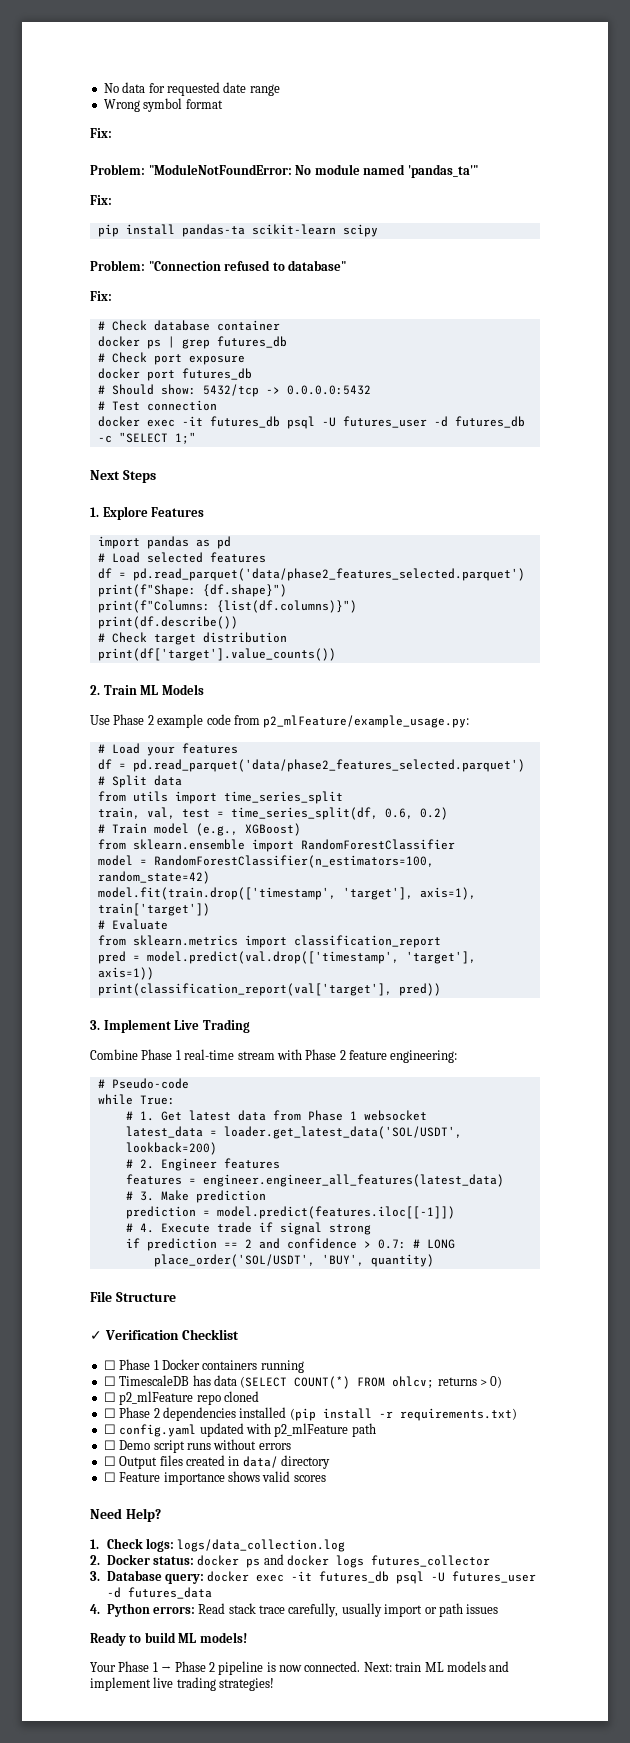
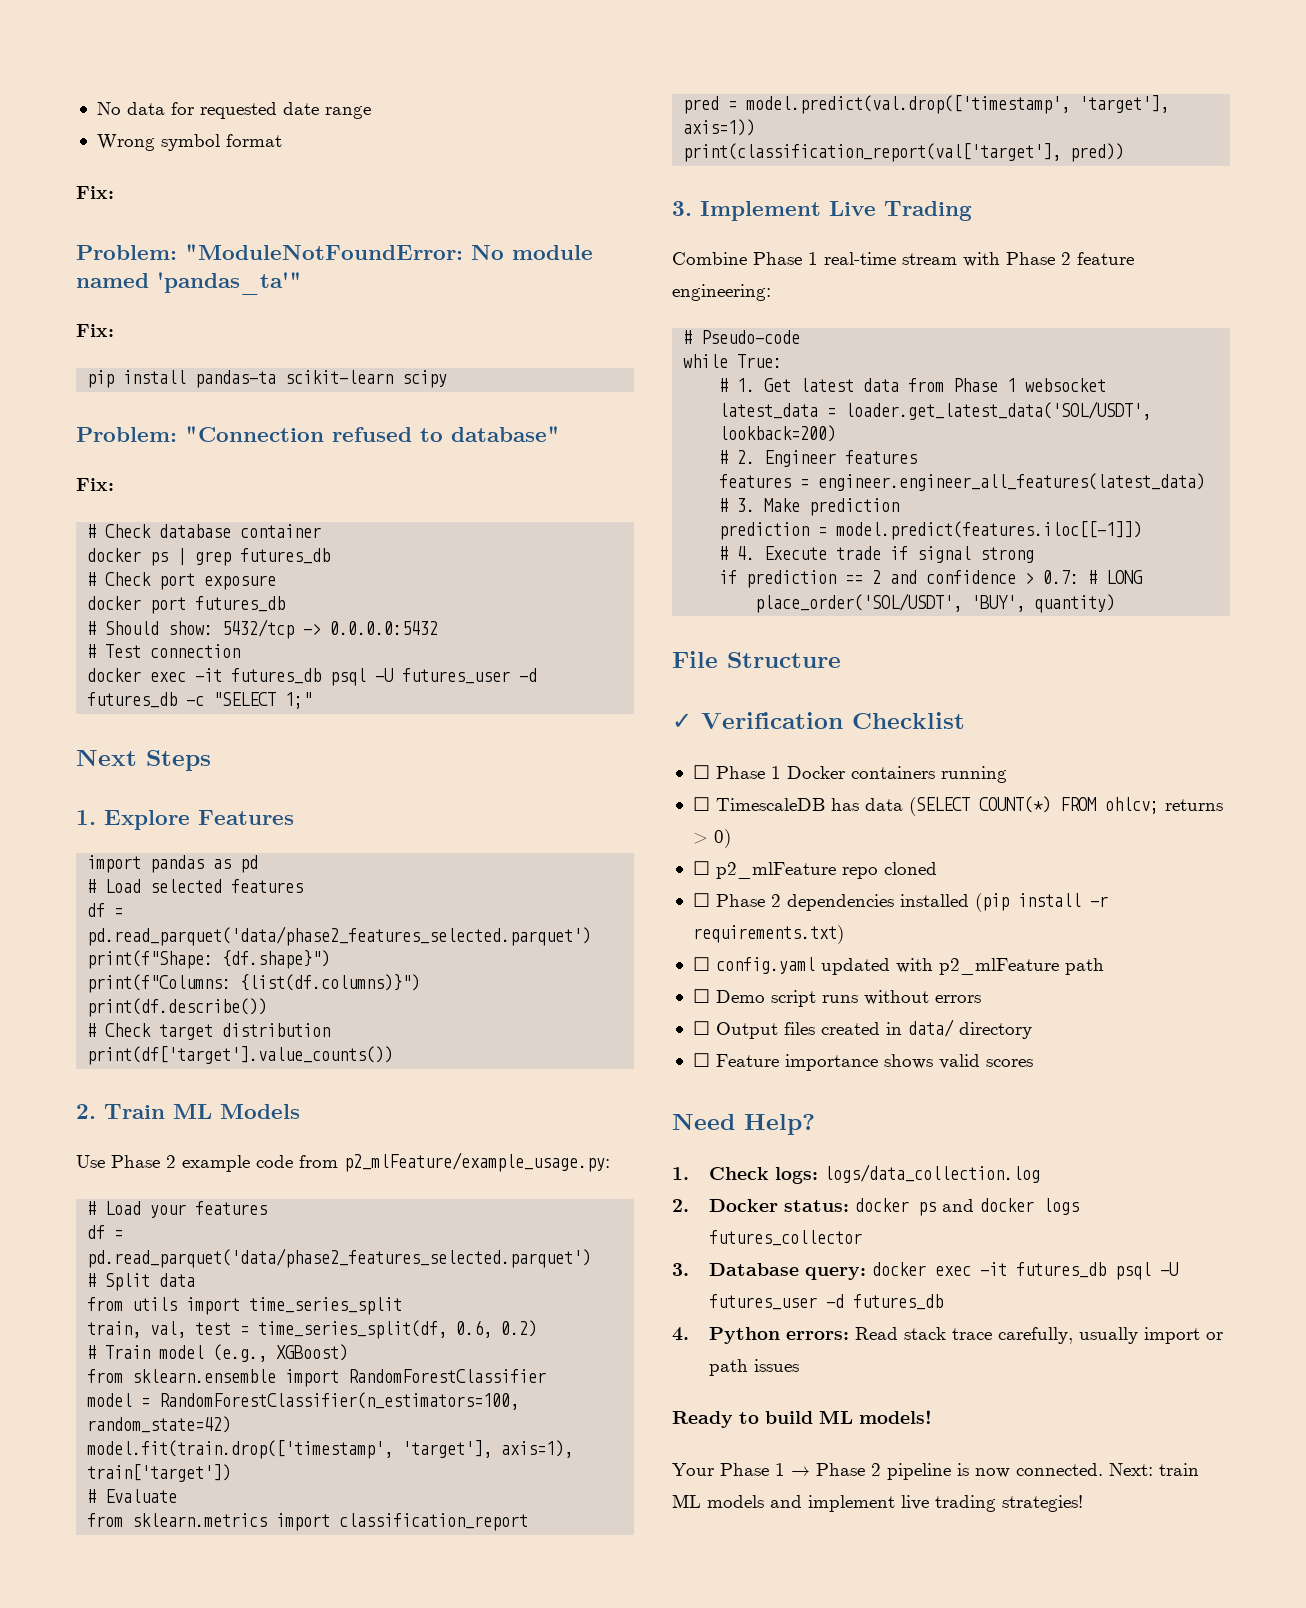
- 3. Database query: docker exec -it futures_db psql -U futures_user -d futures_data
+ 3. Database query: docker exec -it futures_db psql -U futures_user -d futures_db

